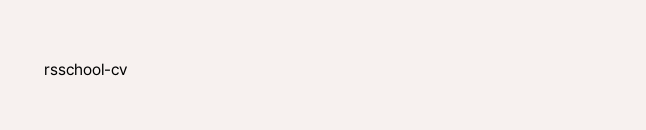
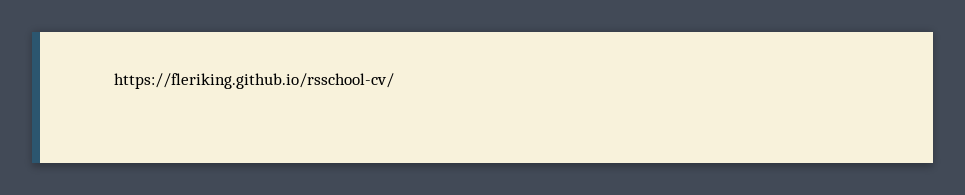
- rsschool-cv
+ https://fleriking.github.io/rsschool-cv/

